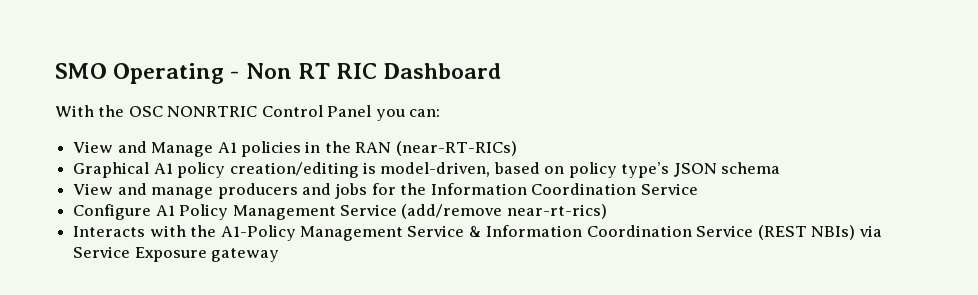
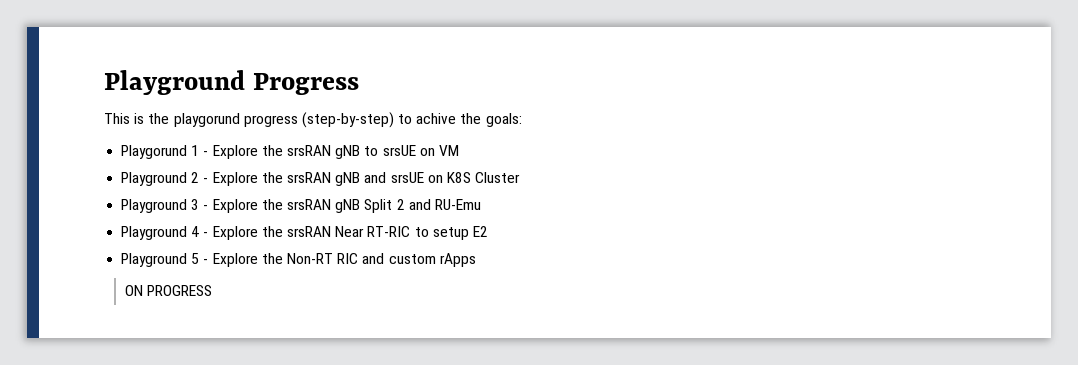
- SMO Operating - Non RT RIC Dashboard
- With the OSC NONRTRIC Control Panel you can:
- View and Manage A1 policies in the RAN (near-RT-RICs)
- Graphical A1 policy creation/editing is model-driven, based on policy type’s JSON schema
- View and manage producers and jobs for the Information Coordination Service
- Configure A1 Policy Management Service (add/remove near-rt-rics)
- Interacts with the A1-Policy Management Service & Information Coordination Service (REST NBIs) via Service Exposure gateway
+ Playground Progress
+ This is the playgorund progress (step-by-step) to achive the goals:
+ Playgorund 1 - Explore the srsRAN gNB to srsUE on VM
+ Playground 2 - Explore the srsRAN gNB and srsUE on K8S Cluster
+ Playground 3 - Explore the srsRAN gNB Split 2 and RU-Emu
+ Playground 4 - Explore the srsRAN Near RT-RIC to setup E2
+ Playground 5 - Explore the Non-RT RIC and custom rApps
+ ON PROGRESS

